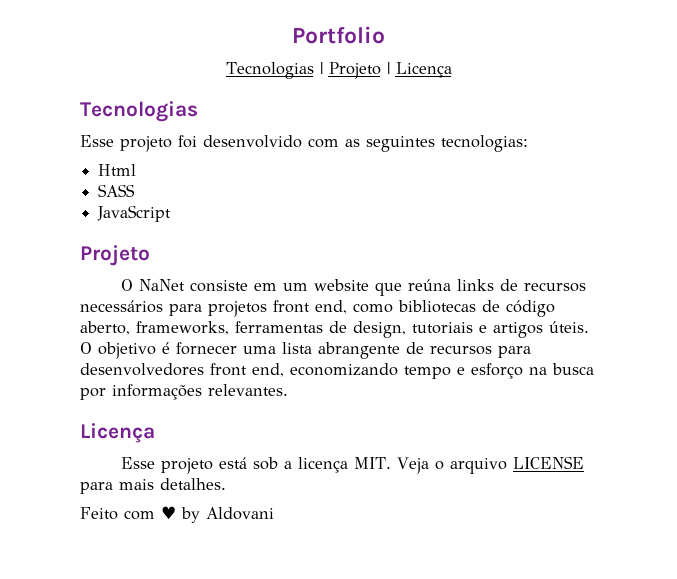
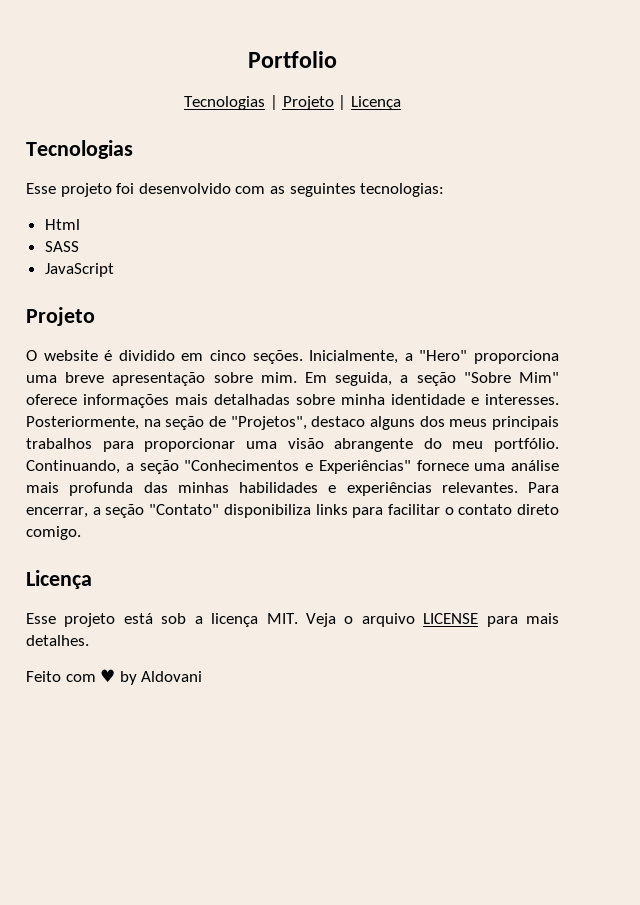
- O NaNet consiste em um website que reúna links de recursos necessários para projetos front end, como bibliotecas de código aberto, frameworks, ferramentas de design, tutoriais e artigos úteis. O objetivo é fornecer uma lista abrangente de recursos para desenvolvedores front end, economizando tempo e esforço na busca por informações relevantes.
+ O website é dividido em cinco seções. Inicialmente, a "Hero" proporciona uma breve apresentação sobre mim. Em seguida, a seção "Sobre Mim" oferece informações mais detalhadas sobre minha identidade e interesses. Posteriormente, na seção de "Projetos", destaco alguns dos meus principais trabalhos para proporcionar uma visão abrangente do meu portfólio. Continuando, a seção "Conhecimentos e Experiências" fornece uma análise mais profunda das minhas habilidades e experiências relevantes. Para encerrar, a seção "Contato" disponibiliza links para facilitar o contato direto comigo.

